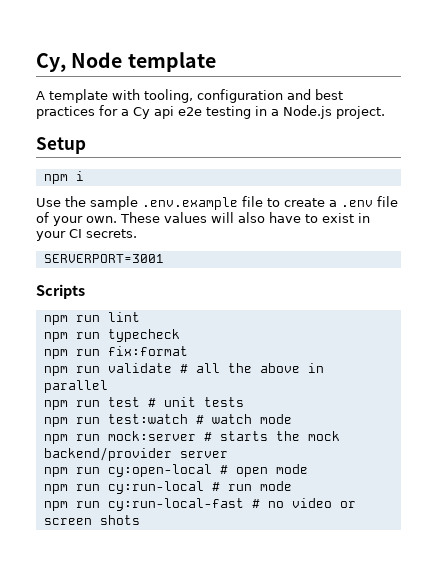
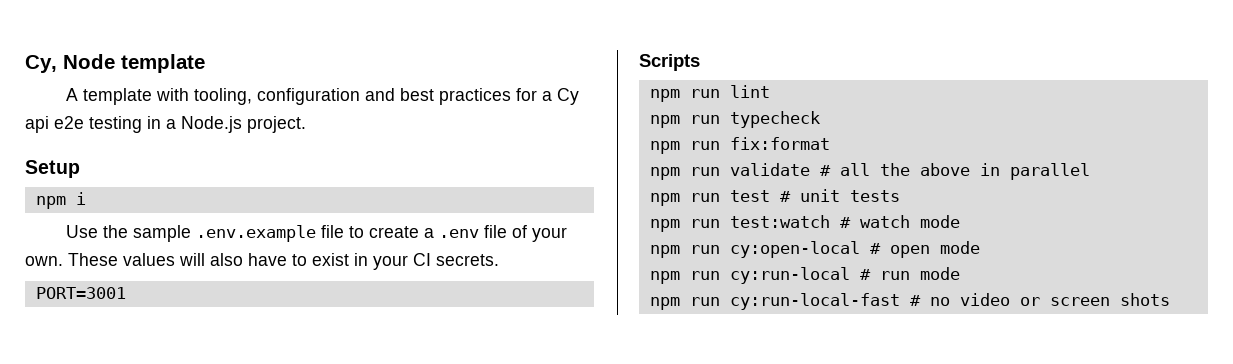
- SERVERPORT=3001
+ PORT=3001
- npm run mock:server # starts the mock backend/provider server

